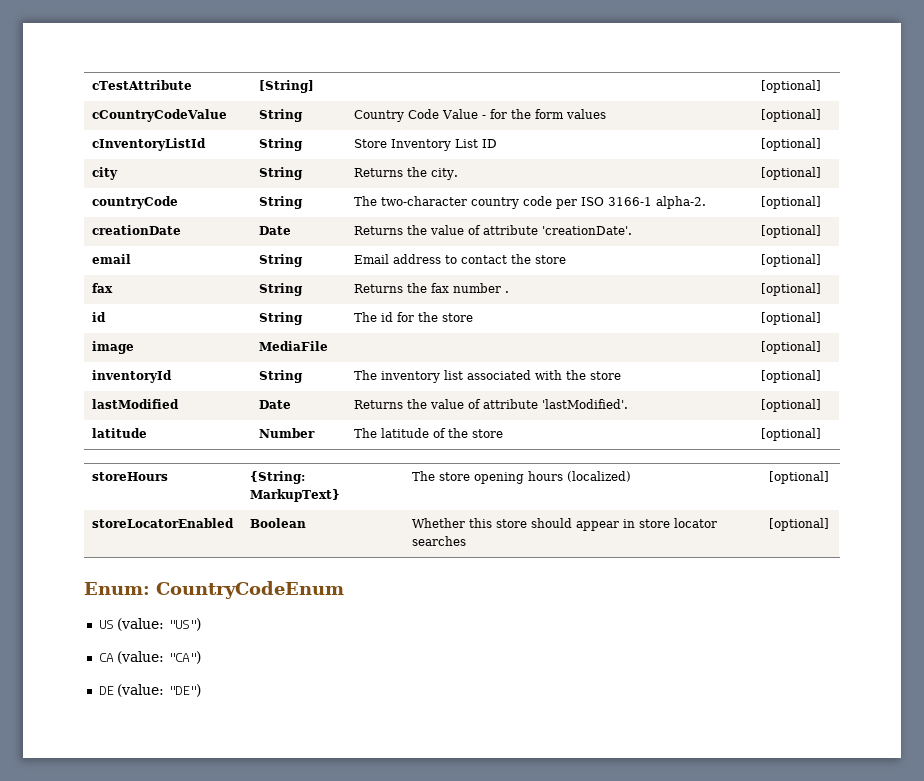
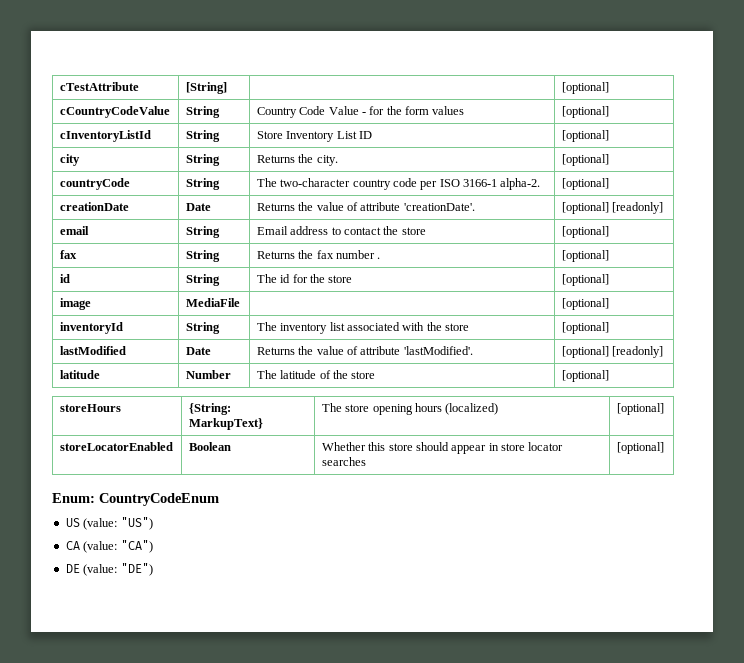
- creationDate | Date | Returns the value of attribute 'creationDate'. | [optional]
+ creationDate | Date | Returns the value of attribute 'creationDate'. | [optional] [readonly]
- lastModified | Date | Returns the value of attribute 'lastModified'. | [optional]
+ lastModified | Date | Returns the value of attribute 'lastModified'. | [optional] [readonly]

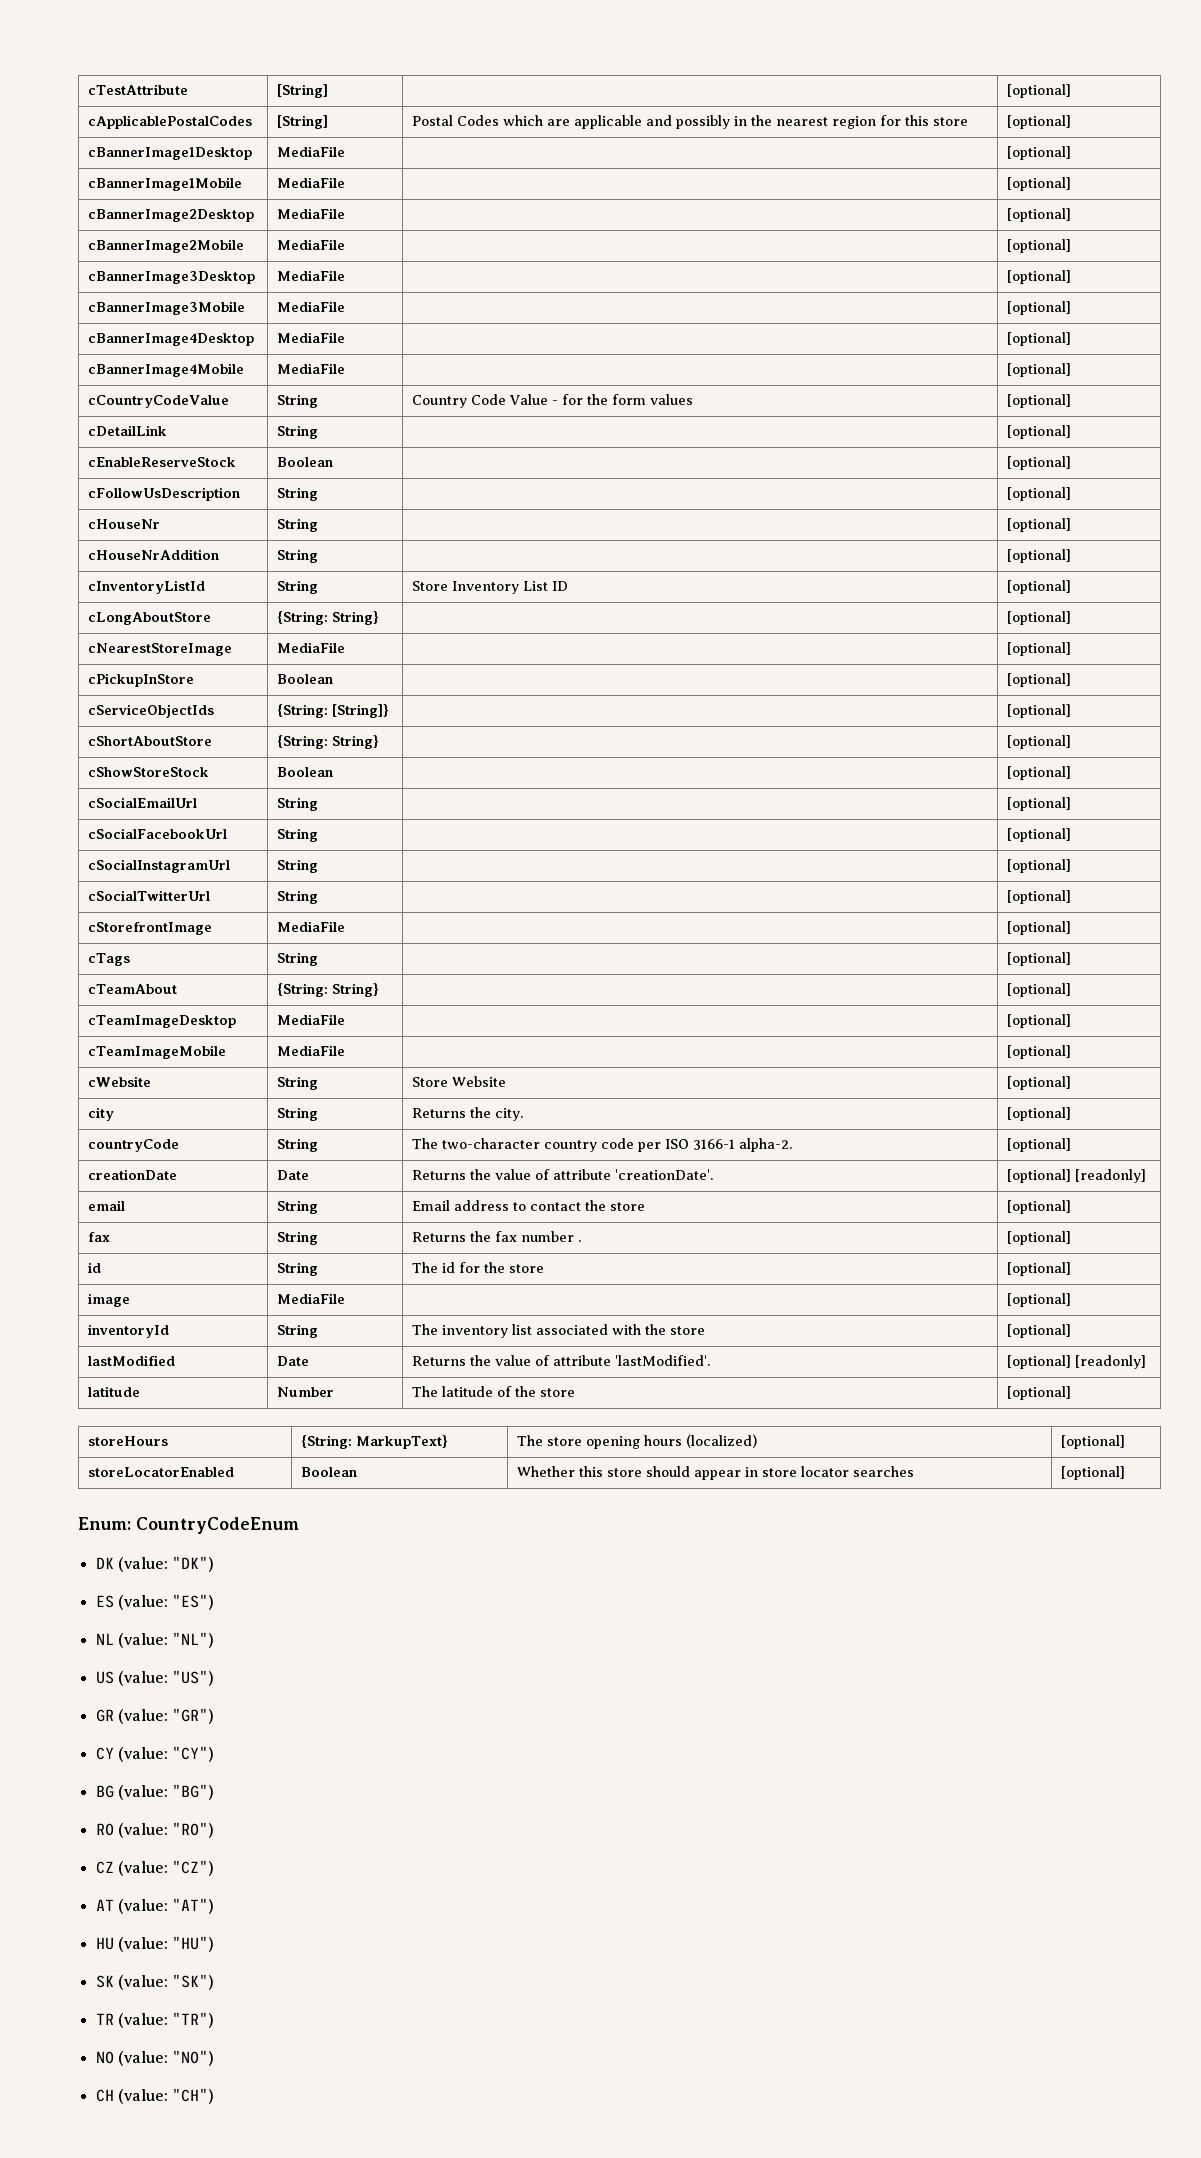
+ cApplicablePostalCodes | [String] | Postal Codes which are applicable and possibly in the nearest region for this store | [optional]
+ cBannerImage1Desktop | MediaFile | | [optional]
+ cBannerImage1Mobile | MediaFile | | [optional]
+ cBannerImage2Desktop | MediaFile | | [optional]
+ cBannerImage2Mobile | MediaFile | | [optional]
+ cBannerImage3Desktop | MediaFile | | [optional]
+ cBannerImage3Mobile | MediaFile | | [optional]
+ cBannerImage4Desktop | MediaFile | | [optional]
+ cBannerImage4Mobile | MediaFile | | [optional]
+ cDetailLink | String | | [optional]
+ cEnableReserveStock | Boolean | | [optional]
+ cFollowUsDescription | String | | [optional]
+ cHouseNr | String | | [optional]
+ cHouseNrAddition | String | | [optional]
+ cLongAboutStore | {String: String} | | [optional]
+ cNearestStoreImage | MediaFile | | [optional]
+ cPickupInStore | Boolean | | [optional]
+ cServiceObjectIds | {String: [String]} | | [optional]
+ cShortAboutStore | {String: String} | | [optional]
+ cShowStoreStock | Boolean | | [optional]
+ cSocialEmailUrl | String | | [optional]
+ cSocialFacebookUrl | String | | [optional]
+ cSocialInstagramUrl | String | | [optional]
+ cSocialTwitterUrl | String | | [optional]
+ cStorefrontImage | MediaFile | | [optional]
+ cTags | String | | [optional]
+ cTeamAbout | {String: String} | | [optional]
+ cTeamImageDesktop | MediaFile | | [optional]
+ cTeamImageMobile | MediaFile | | [optional]
+ cWebsite | String | Store Website | [optional]
+ DK (value: "DK")
+ ES (value: "ES")
+ NL (value: "NL")
  US (value: "US")
- CA (value: "CA")
- DE (value: "DE")
+ GR (value: "GR")
+ CY (value: "CY")
+ BG (value: "BG")
+ RO (value: "RO")
+ CZ (value: "CZ")
+ AT (value: "AT")
+ HU (value: "HU")
+ SK (value: "SK")
+ TR (value: "TR")
+ NO (value: "NO")
+ CH (value: "CH")

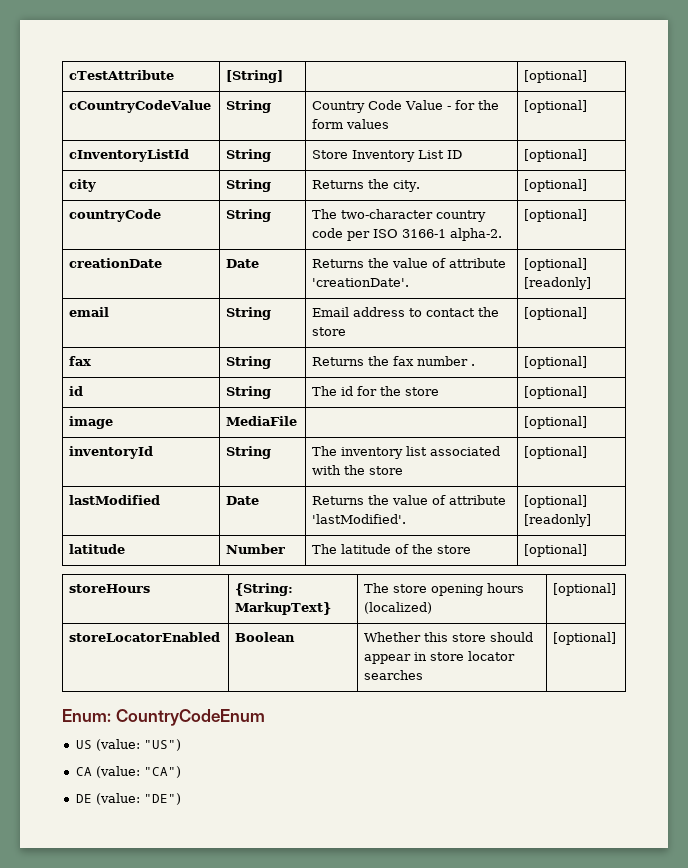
- cApplicablePostalCodes | [String] | Postal Codes which are applicable and possibly in the nearest region for this store | [optional]
- cBannerImage1Desktop | MediaFile | | [optional]
- cBannerImage1Mobile | MediaFile | | [optional]
- cBannerImage2Desktop | MediaFile | | [optional]
- cBannerImage2Mobile | MediaFile | | [optional]
- cBannerImage3Desktop | MediaFile | | [optional]
- cBannerImage3Mobile | MediaFile | | [optional]
- cBannerImage4Desktop | MediaFile | | [optional]
- cBannerImage4Mobile | MediaFile | | [optional]
- cDetailLink | String | | [optional]
- cEnableReserveStock | Boolean | | [optional]
- cFollowUsDescription | String | | [optional]
- cHouseNr | String | | [optional]
- cHouseNrAddition | String | | [optional]
- cLongAboutStore | {String: String} | | [optional]
- cNearestStoreImage | MediaFile | | [optional]
- cPickupInStore | Boolean | | [optional]
- cServiceObjectIds | {String: [String]} | | [optional]
- cShortAboutStore | {String: String} | | [optional]
- cShowStoreStock | Boolean | | [optional]
- cSocialEmailUrl | String | | [optional]
- cSocialFacebookUrl | String | | [optional]
- cSocialInstagramUrl | String | | [optional]
- cSocialTwitterUrl | String | | [optional]
- cStorefrontImage | MediaFile | | [optional]
- cTags | String | | [optional]
- cTeamAbout | {String: String} | | [optional]
- cTeamImageDesktop | MediaFile | | [optional]
- cTeamImageMobile | MediaFile | | [optional]
- cWebsite | String | Store Website | [optional]
- DK (value: "DK")
- ES (value: "ES")
- NL (value: "NL")
  US (value: "US")
- GR (value: "GR")
- CY (value: "CY")
- BG (value: "BG")
- RO (value: "RO")
- CZ (value: "CZ")
- AT (value: "AT")
- HU (value: "HU")
- SK (value: "SK")
- TR (value: "TR")
- NO (value: "NO")
- CH (value: "CH")
+ CA (value: "CA")
+ DE (value: "DE")

